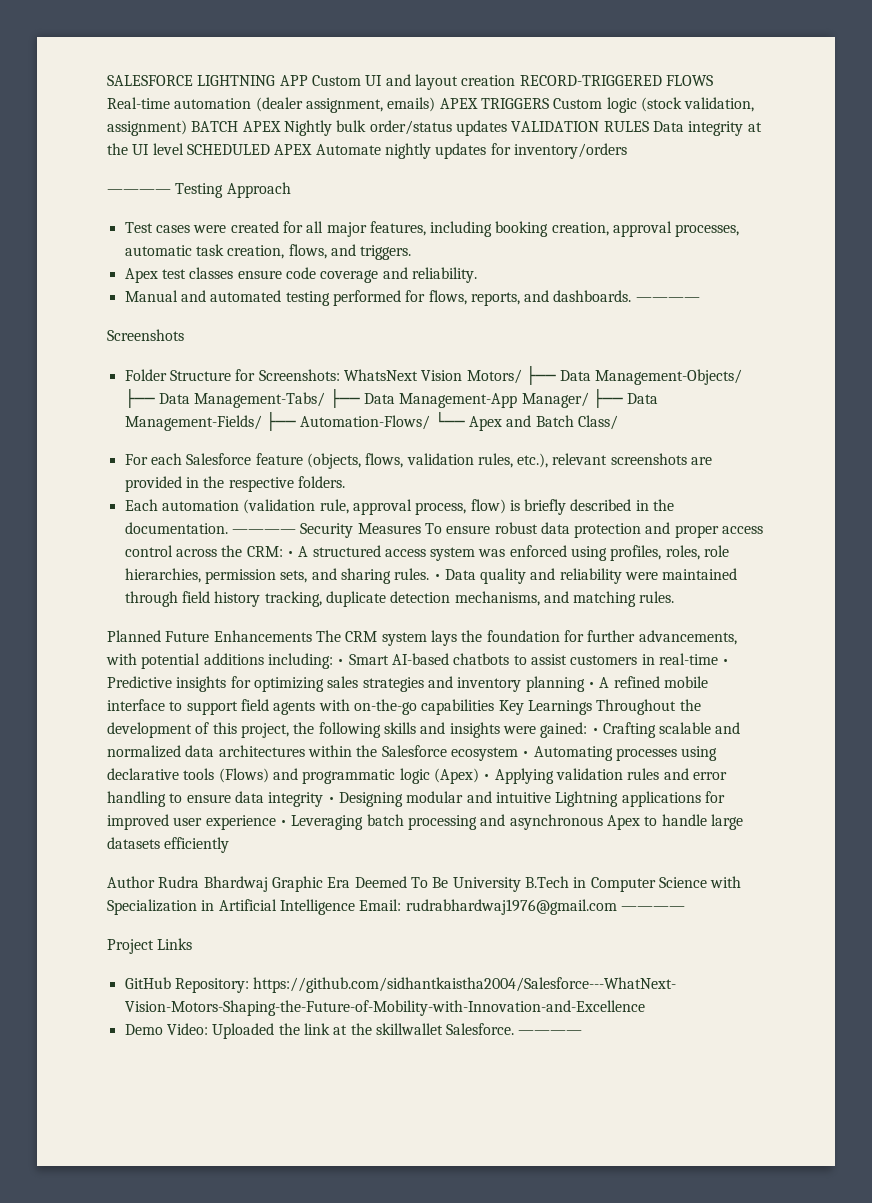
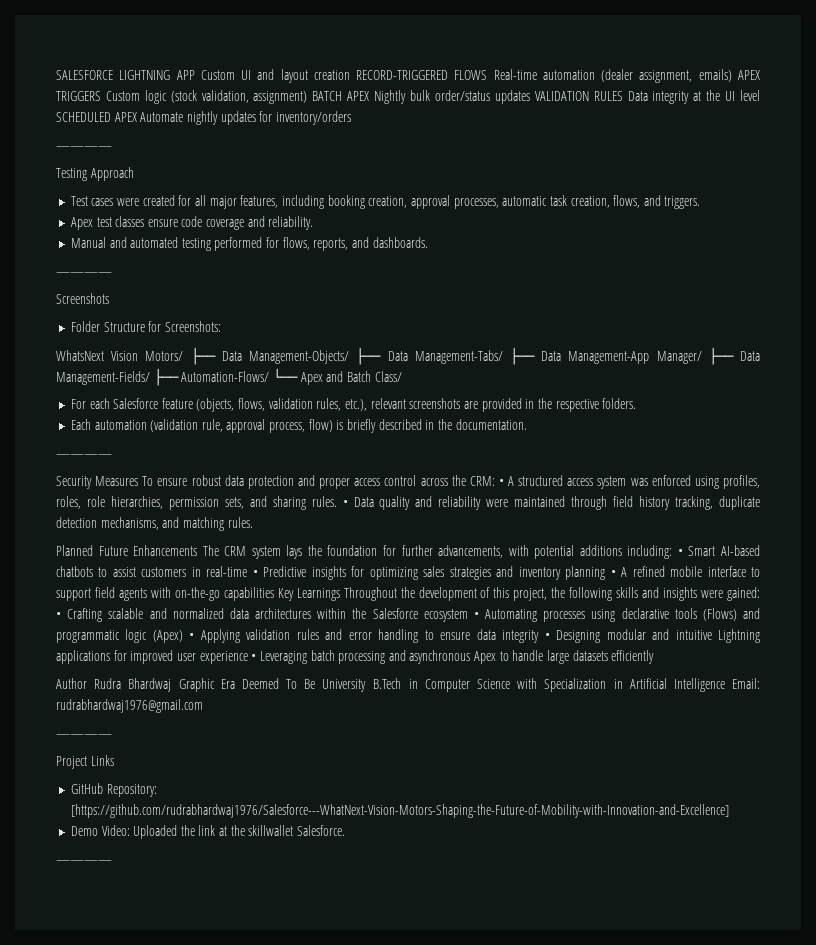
  SALESFORCE LIGHTNING APP Custom UI and layout creation RECORD-TRIGGERED FLOWS Real-time automation (dealer assignment, emails) APEX TRIGGERS Custom logic (stock validation, assignment) BATCH APEX Nightly bulk order/status updates VALIDATION RULES Data integrity at the UI level SCHEDULED APEX Automate nightly updates for inventory/orders
- ———— Testing Approach
+ ————
+ Testing Approach
- Manual and automated testing performed for flows, reports, and dashboards. ————
+ Manual and automated testing performed for flows, reports, and dashboards.
+ ————
- Folder Structure for Screenshots: WhatsNext Vision Motors/ ├── Data Management-Objects/ ├── Data Management-Tabs/ ├── Data Management-App Manager/ ├── Data Management-Fields/ ├── Automation-Flows/ └── Apex and Batch Class/
+ Folder Structure for Screenshots:
+ WhatsNext Vision Motors/ ├── Data Management-Objects/ ├── Data Management-Tabs/ ├── Data Management-App Manager/ ├── Data Management-Fields/ ├── Automation-Flows/ └── Apex and Batch Class/
- Each automation (validation rule, approval process, flow) is briefly described in the documentation. ———— Security Measures To ensure robust data protection and proper access control across the CRM: • A structured access system was enforced using profiles, roles, role hierarchies, permission sets, and sharing rules.
+ Each automation (validation rule, approval process, flow) is briefly described in the documentation.
+ ————
+ Security Measures To ensure robust data protection and proper access control across the CRM: • A structured access system was enforced using profiles, roles, role hierarchies, permission sets, and sharing rules.
- Author Rudra Bhardwaj Graphic Era Deemed To Be University B.Tech in Computer Science with Specialization in Artificial Intelligence Email: rudrabhardwaj1976@gmail.com ————
+ Author Rudra Bhardwaj Graphic Era Deemed To Be University B.Tech in Computer Science with Specialization in Artificial Intelligence Email: rudrabhardwaj1976@gmail.com
+ ————
- GitHub Repository: https://github.com/sidhantkaistha2004/Salesforce---WhatNext- Vision-Motors-Shaping-the-Future-of-Mobility-with-Innovation-and-Excellence
+ GitHub Repository: [https://github.com/rudrabhardwaj1976/Salesforce---WhatNext-Vision-Motors-Shaping-the-Future-of-Mobility-with-Innovation-and-Excellence]
- Demo Video: Uploaded the link at the skillwallet Salesforce. ————
+ Demo Video: Uploaded the link at the skillwallet Salesforce.
+ ————

